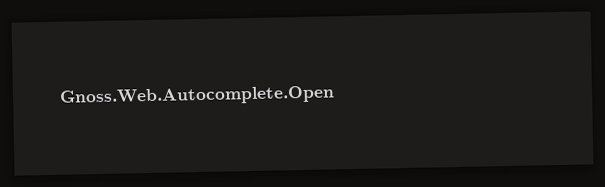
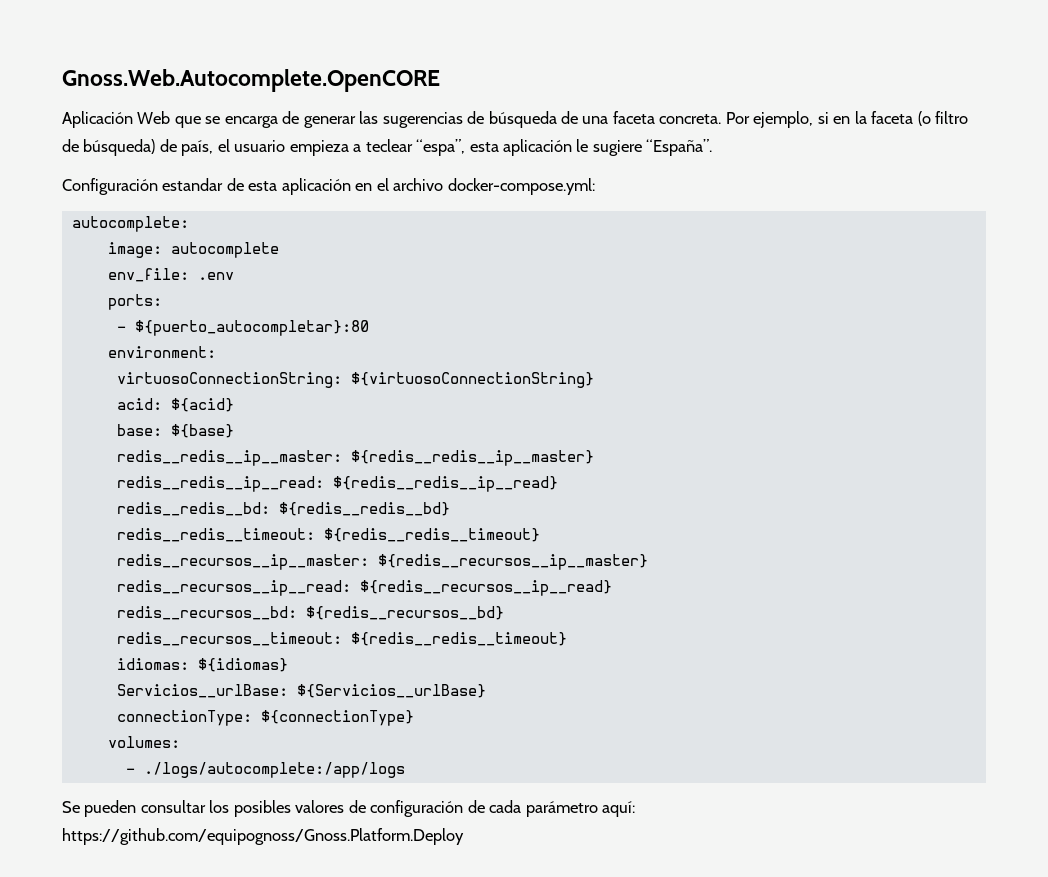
- Gnoss.Web.Autocomplete.Open
+ Gnoss.Web.Autocomplete.OpenCORE
+ Aplicación Web que se encarga de generar las sugerencias de búsqueda de una faceta concreta. Por ejemplo, si en la faceta (o filtro de búsqueda) de país, el usuario empieza a teclear “espa”, esta aplicación le sugiere “España”.
+ Configuración estandar de esta aplicación en el archivo docker-compose.yml:
+ autocomplete:
+ image: autocomplete
+ env_file: .env
+ ports:
+ - ${puerto_autocompletar}:80
+ environment:
+ virtuosoConnectionString: ${virtuosoConnectionString}
+ acid: ${acid}
+ base: ${base}
+ redis__redis__ip__master: ${redis__redis__ip__master}
+ redis__redis__ip__read: ${redis__redis__ip__read}
+ redis__redis__bd: ${redis__redis__bd}
+ redis__redis__timeout: ${redis__redis__timeout}
+ redis__recursos__ip__master: ${redis__recursos__ip__master}
+ redis__recursos__ip__read: ${redis__recursos__ip__read}
+ redis__recursos__bd: ${redis__recursos__bd}
+ redis__recursos__timeout: ${redis__redis__timeout}
+ idiomas: ${idiomas}
+ Servicios__urlBase: ${Servicios__urlBase}
+ connectionType: ${connectionType}
+ volumes:
+ - ./logs/autocomplete:/app/logs
+ Se pueden consultar los posibles valores de configuración de cada parámetro aquí: https://github.com/equipognoss/Gnoss.Platform.Deploy

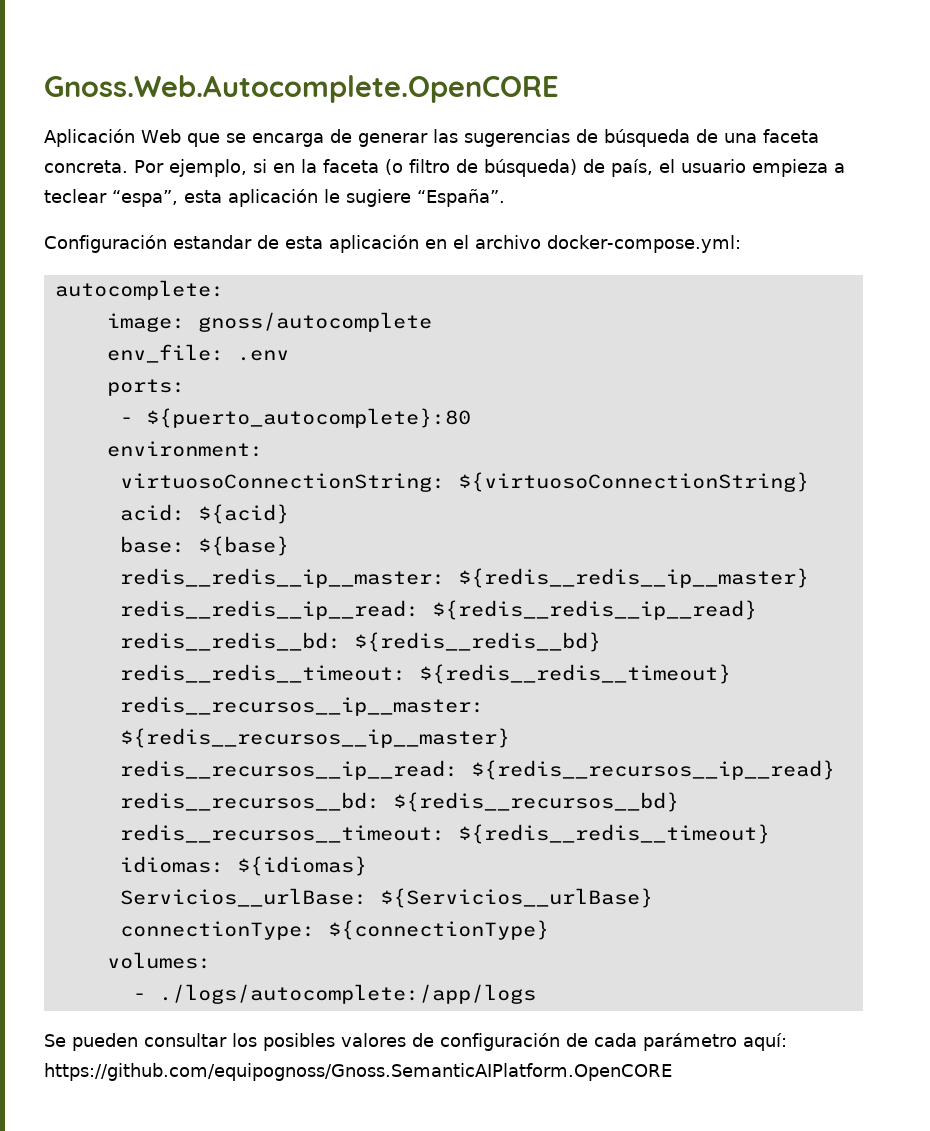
- image: autocomplete
+ image: gnoss/autocomplete
- - ${puerto_autocompletar}:80
+ - ${puerto_autocomplete}:80
- Se pueden consultar los posibles valores de configuración de cada parámetro aquí: https://github.com/equipognoss/Gnoss.Platform.Deploy
+ Se pueden consultar los posibles valores de configuración de cada parámetro aquí: https://github.com/equipognoss/Gnoss.SemanticAIPlatform.OpenCORE

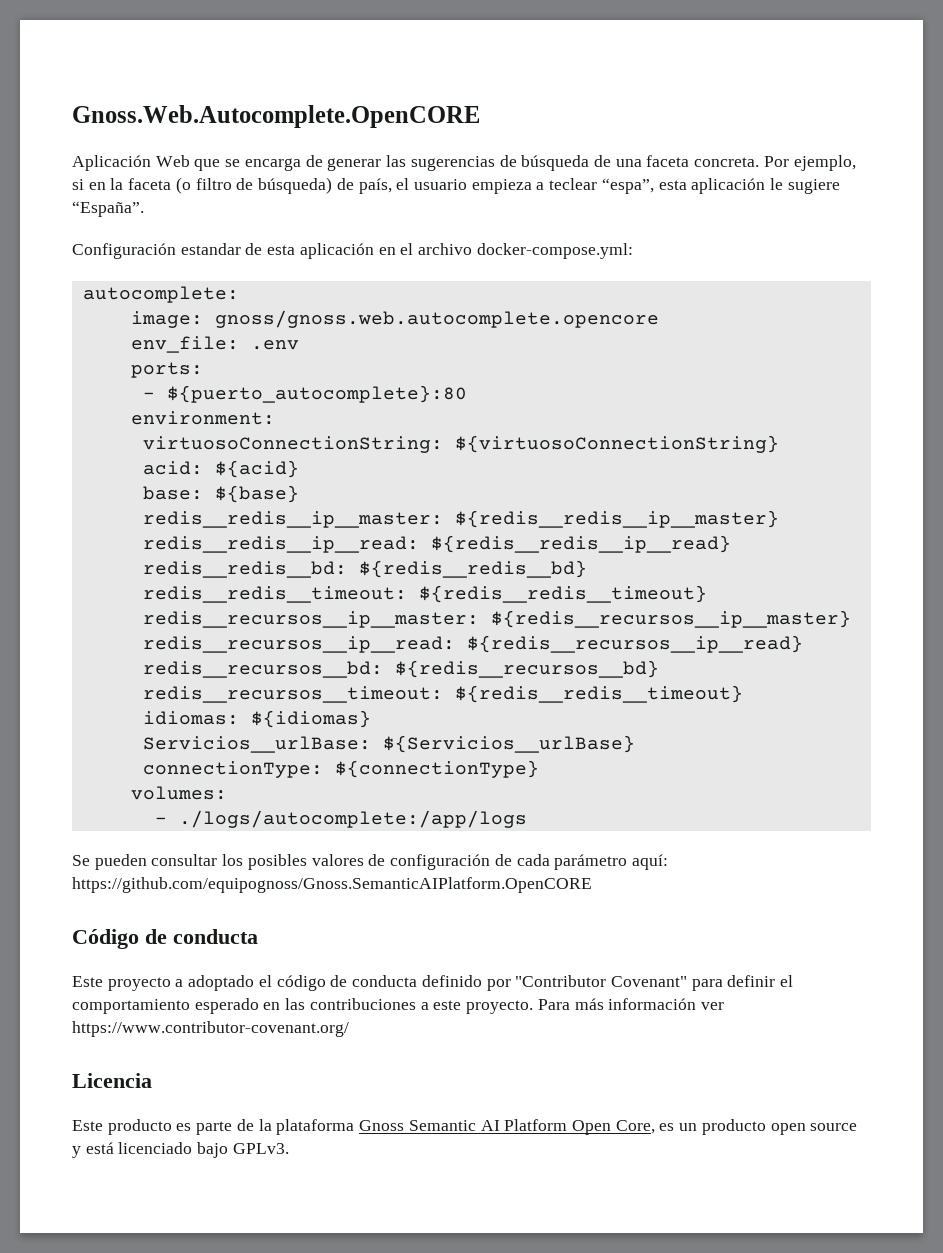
- image: gnoss/autocomplete
+ image: gnoss/gnoss.web.autocomplete.opencore
+ Código de conducta
+ Este proyecto a adoptado el código de conducta definido por "Contributor Covenant" para definir el comportamiento esperado en las contribuciones a este proyecto. Para más información ver https://www.contributor-covenant.org/
+ Licencia
+ Este producto es parte de la plataforma Gnoss Semantic AI Platform Open Core, es un producto open source y está licenciado bajo GPLv3.

